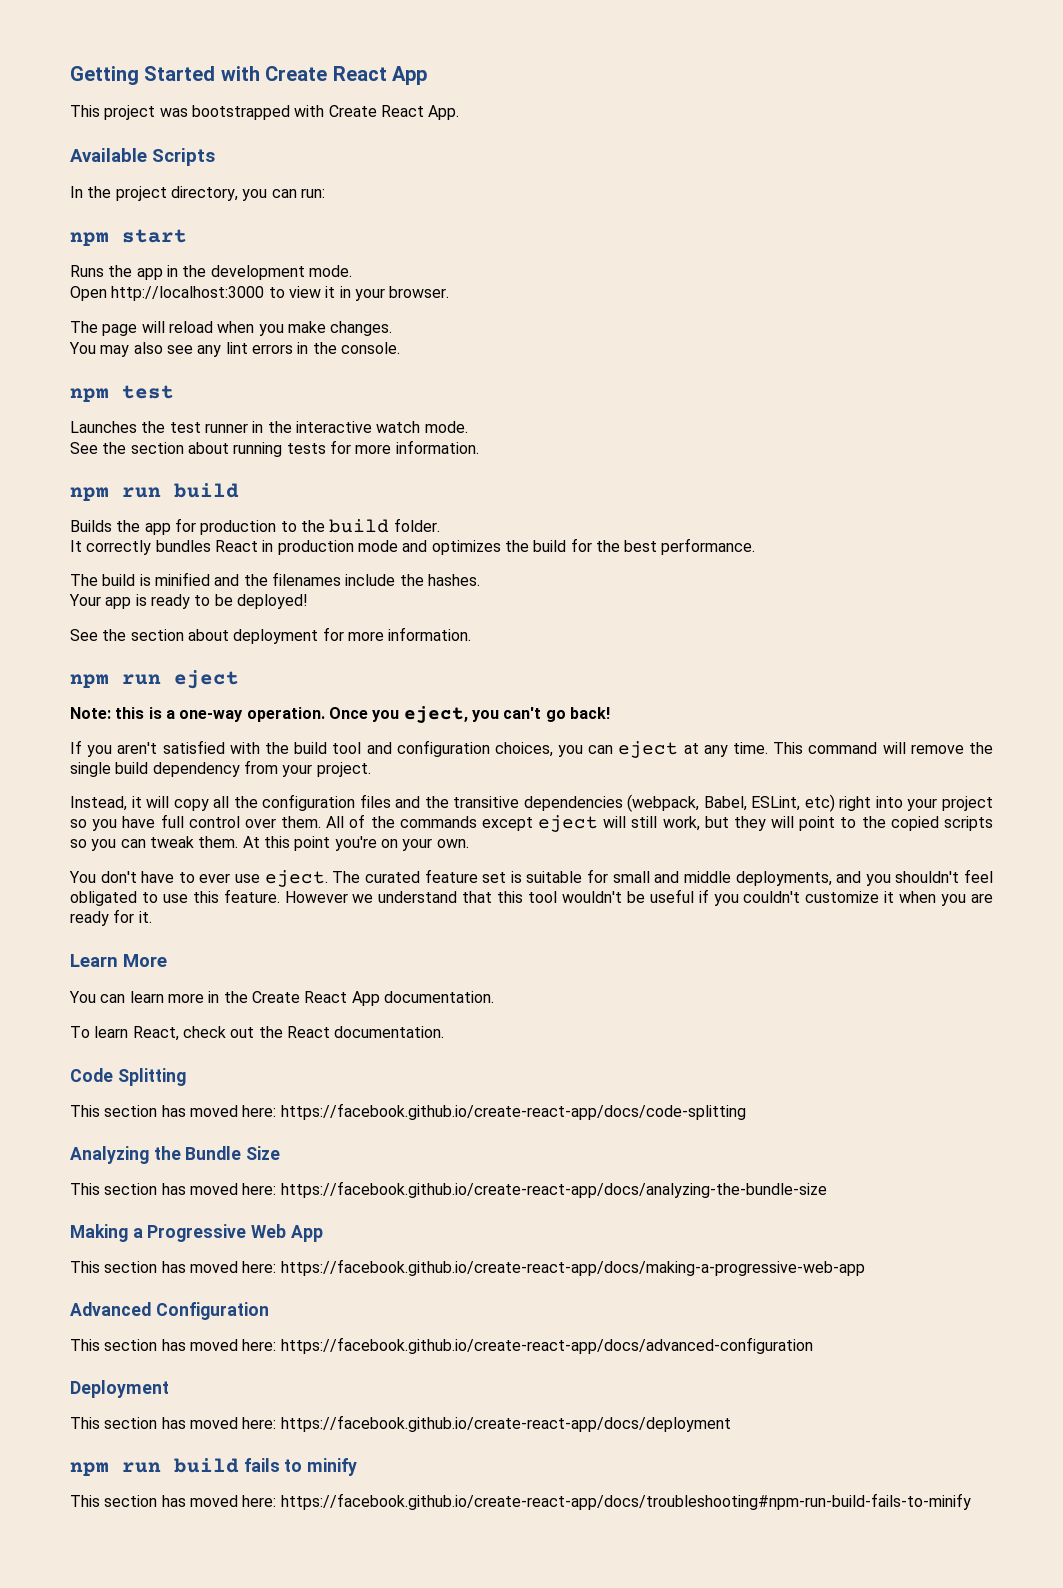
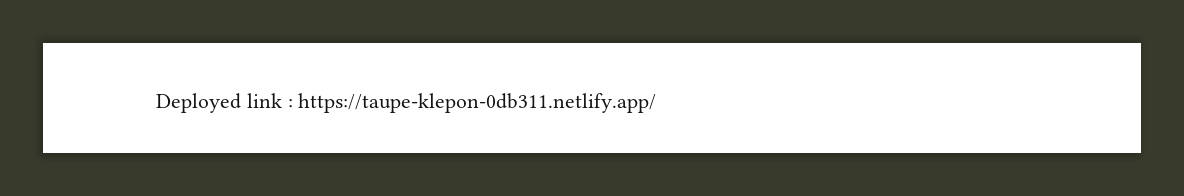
- Getting Started with Create React App
- This project was bootstrapped with Create React App.
- Available Scripts
- In the project directory, you can run:
- npm start
- Runs the app in the development mode.
- Open http://localhost:3000 to view it in your browser.
- The page will reload when you make changes.
- You may also see any lint errors in the console.
- npm test
- Launches the test runner in the interactive watch mode.
- See the section about running tests for more information.
- npm run build
- Builds the app for production to the build folder.
- It correctly bundles React in production mode and optimizes the build for the best performance.
- The build is minified and the filenames include the hashes.
- Your app is ready to be deployed!
- See the section about deployment for more information.
- npm run eject
- Note: this is a one-way operation. Once you eject, you can't go back!
- If you aren't satisfied with the build tool and configuration choices, you can eject at any time. This command will remove the single build dependency from your project.
- Instead, it will copy all the configuration files and the transitive dependencies (webpack, Babel, ESLint, etc) right into your project so you have full control over them. All of the commands except eject will still work, but they will point to the copied scripts so you can tweak them. At this point you're on your own.
- You don't have to ever use eject. The curated feature set is suitable for small and middle deployments, and you shouldn't feel obligated to use this feature. However we understand that this tool wouldn't be useful if you couldn't customize it when you are ready for it.
- Learn More
- You can learn more in the Create React App documentation.
- To learn React, check out the React documentation.
- Code Splitting
- This section has moved here: https://facebook.github.io/create-react-app/docs/code-splitting
- Analyzing the Bundle Size
- This section has moved here: https://facebook.github.io/create-react-app/docs/analyzing-the-bundle-size
- Making a Progressive Web App
- This section has moved here: https://facebook.github.io/create-react-app/docs/making-a-progressive-web-app
- Advanced Configuration
- This section has moved here: https://facebook.github.io/create-react-app/docs/advanced-configuration
- Deployment
- This section has moved here: https://facebook.github.io/create-react-app/docs/deployment
- npm run build fails to minify
- This section has moved here: https://facebook.github.io/create-react-app/docs/troubleshooting#npm-run-build-fails-to-minify
+ Deployed link : https://taupe-klepon-0db311.netlify.app/

